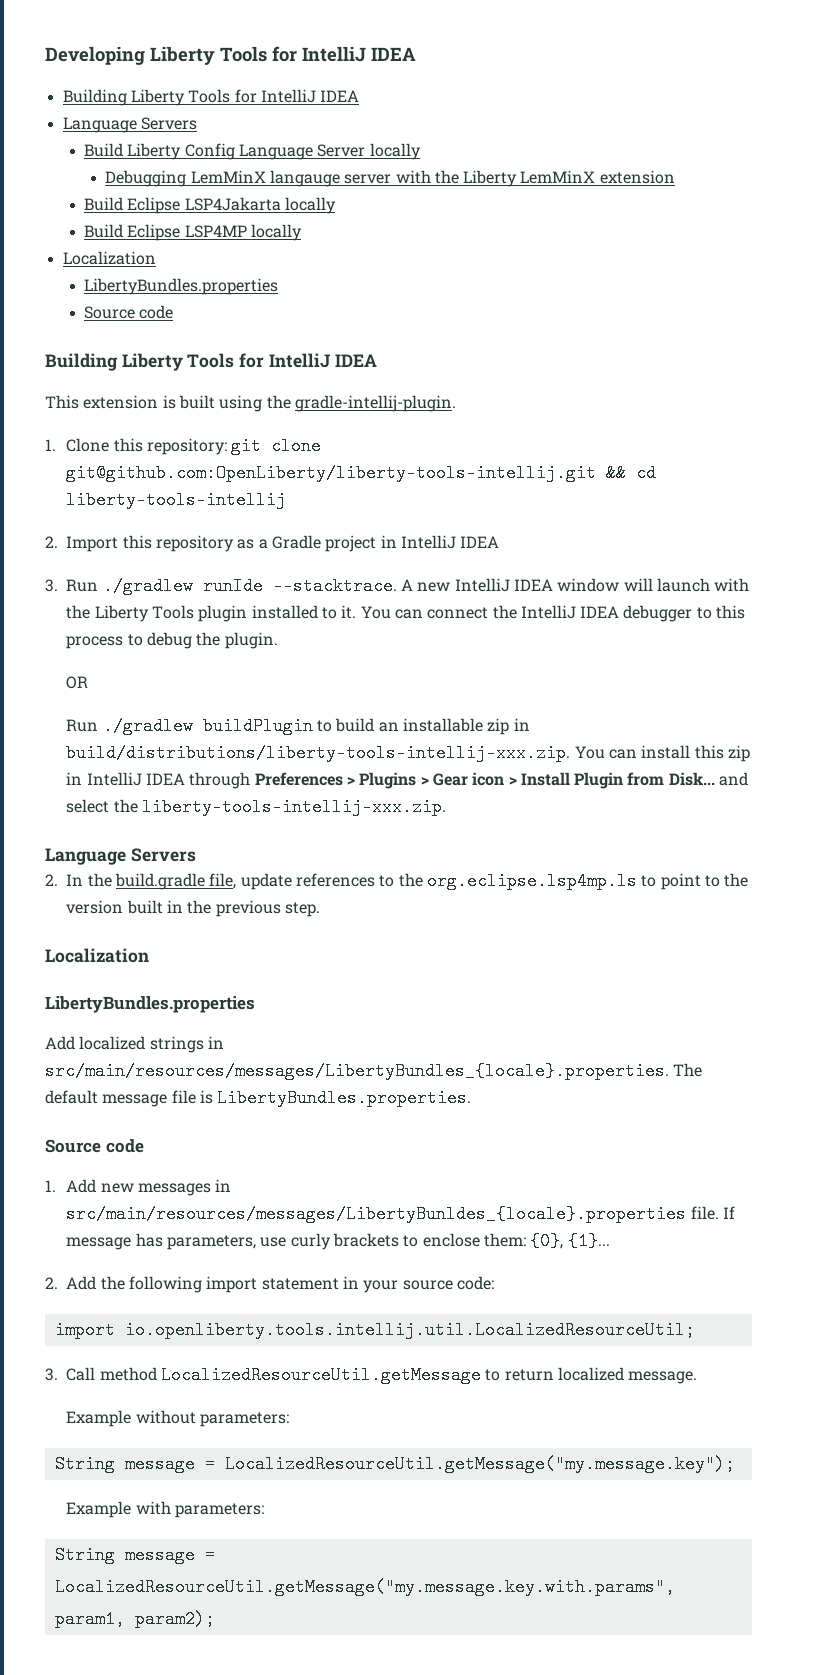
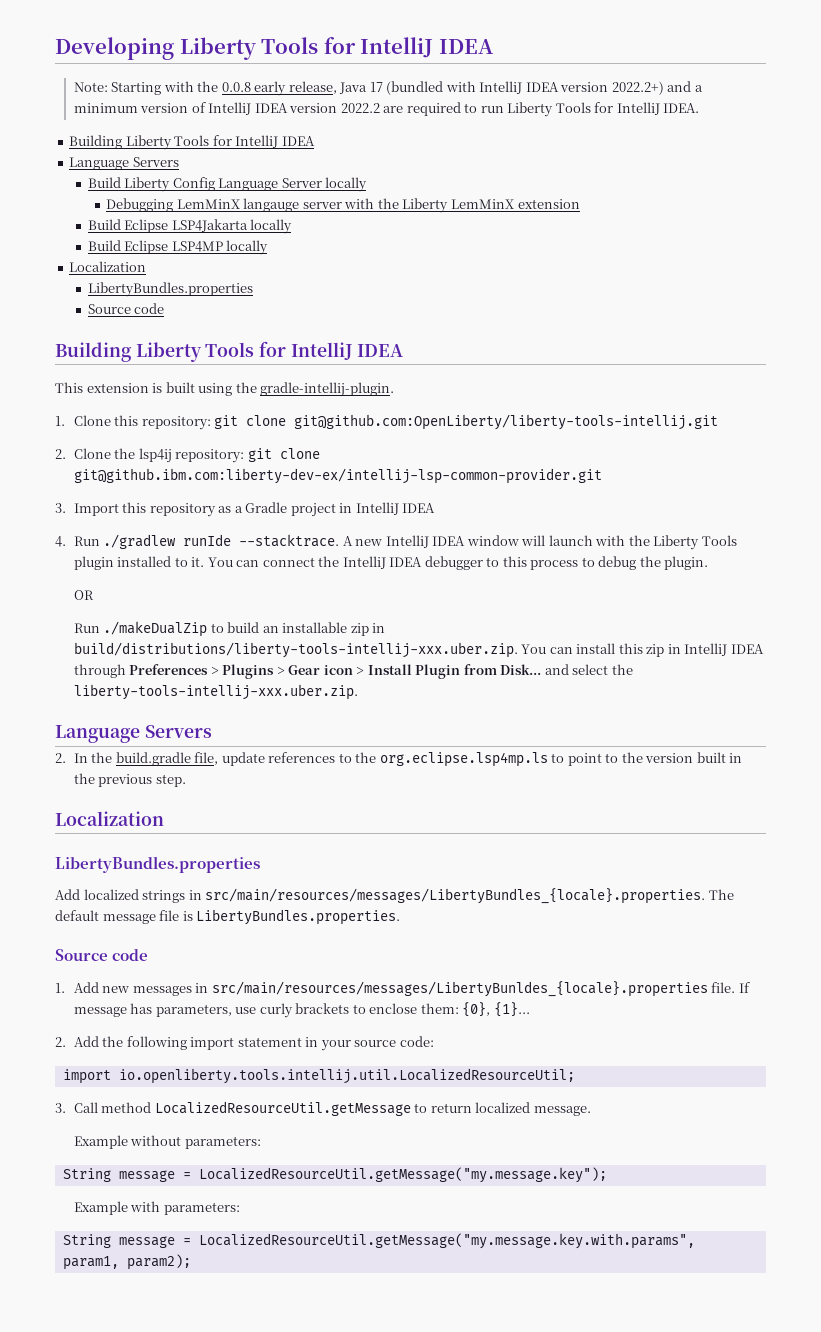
+ Note: Starting with the 0.0.8 early release, Java 17 (bundled with IntelliJ IDEA version 2022.2+) and a minimum version of IntelliJ IDEA version 2022.2 are required to run Liberty Tools for IntelliJ IDEA.
- 1. Clone this repository: git clone git@github.com:OpenLiberty/liberty-tools-intellij.git && cd liberty-tools-intellij
- 2. Import this repository as a Gradle project in IntelliJ IDEA
+ 1. Clone this repository: git clone git@github.com:OpenLiberty/liberty-tools-intellij.git
+ 2. Clone the lsp4ij repository: git clone git@github.ibm.com:liberty-dev-ex/intellij-lsp-common-provider.git
+ 3. Import this repository as a Gradle project in IntelliJ IDEA
- 3. Run ./gradlew runIde --stacktrace.
+ 4. Run ./gradlew runIde --stacktrace.
- Run ./gradlew buildPlugin to build an installable zip in build/distributions/liberty-tools-intellij-xxx.zip. You can install this zip in IntelliJ IDEA through Preferences > Plugins > Gear icon > Install Plugin from Disk... and select the liberty-tools-intellij-xxx.zip.
+ Run ./makeDualZip to build an installable zip in build/distributions/liberty-tools-intellij-xxx.uber.zip. You can install this zip in IntelliJ IDEA through Preferences > Plugins > Gear icon > Install Plugin from Disk... and select the liberty-tools-intellij-xxx.uber.zip.

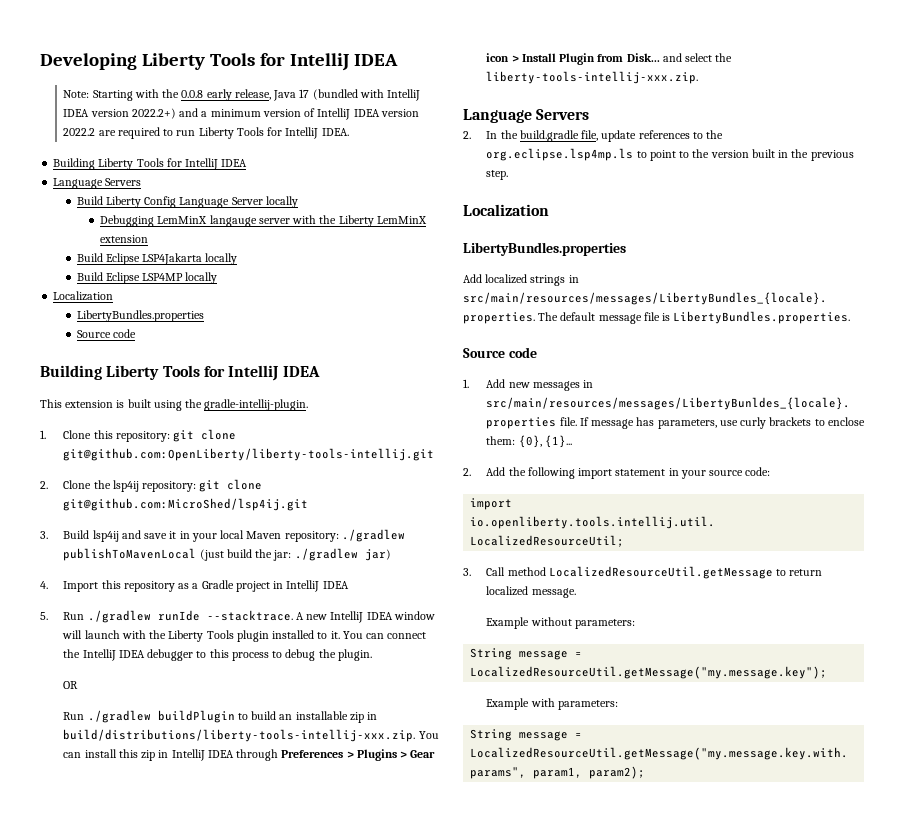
- 2. Clone the lsp4ij repository: git clone git@github.ibm.com:liberty-dev-ex/intellij-lsp-common-provider.git
- 3. Import this repository as a Gradle project in IntelliJ IDEA
+ 2. Clone the lsp4ij repository: git clone git@github.com:MicroShed/lsp4ij.git
+ 3. Build lsp4ij and save it in your local Maven repository: ./gradlew publishToMavenLocal (just build the jar: ./gradlew jar)
+ 4. Import this repository as a Gradle project in IntelliJ IDEA
- 4. Run ./gradlew runIde --stacktrace.
+ 5. Run ./gradlew runIde --stacktrace.
- Run ./makeDualZip to build an installable zip in build/distributions/liberty-tools-intellij-xxx.uber.zip. You can install this zip in IntelliJ IDEA through Preferences > Plugins > Gear icon > Install Plugin from Disk... and select the liberty-tools-intellij-xxx.uber.zip.
+ Run ./gradlew buildPlugin to build an installable zip in build/distributions/liberty-tools-intellij-xxx.zip. You can install this zip in IntelliJ IDEA through Preferences > Plugins > Gear icon > Install Plugin from Disk... and select the liberty-tools-intellij-xxx.zip.

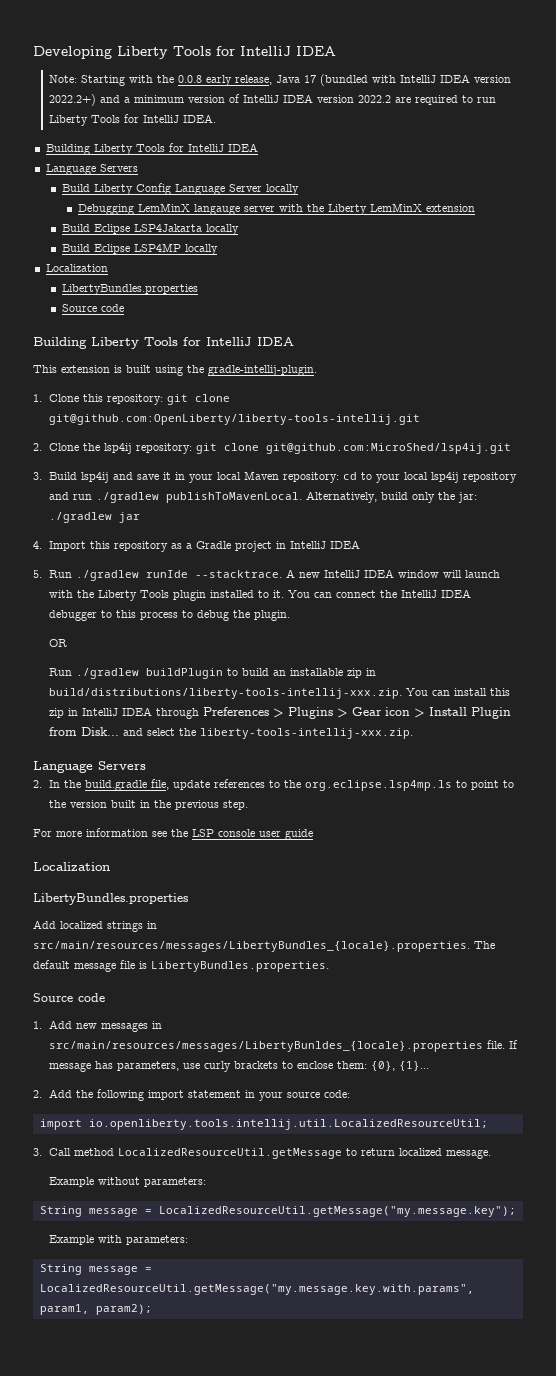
- 3. Build lsp4ij and save it in your local Maven repository: ./gradlew publishToMavenLocal (just build the jar: ./gradlew jar)
+ 3. Build lsp4ij and save it in your local Maven repository: cd to your local lsp4ij repository and run ./gradlew publishToMavenLocal. Alternatively, build only the jar: ./gradlew jar
+ For more information see the LSP console user guide

